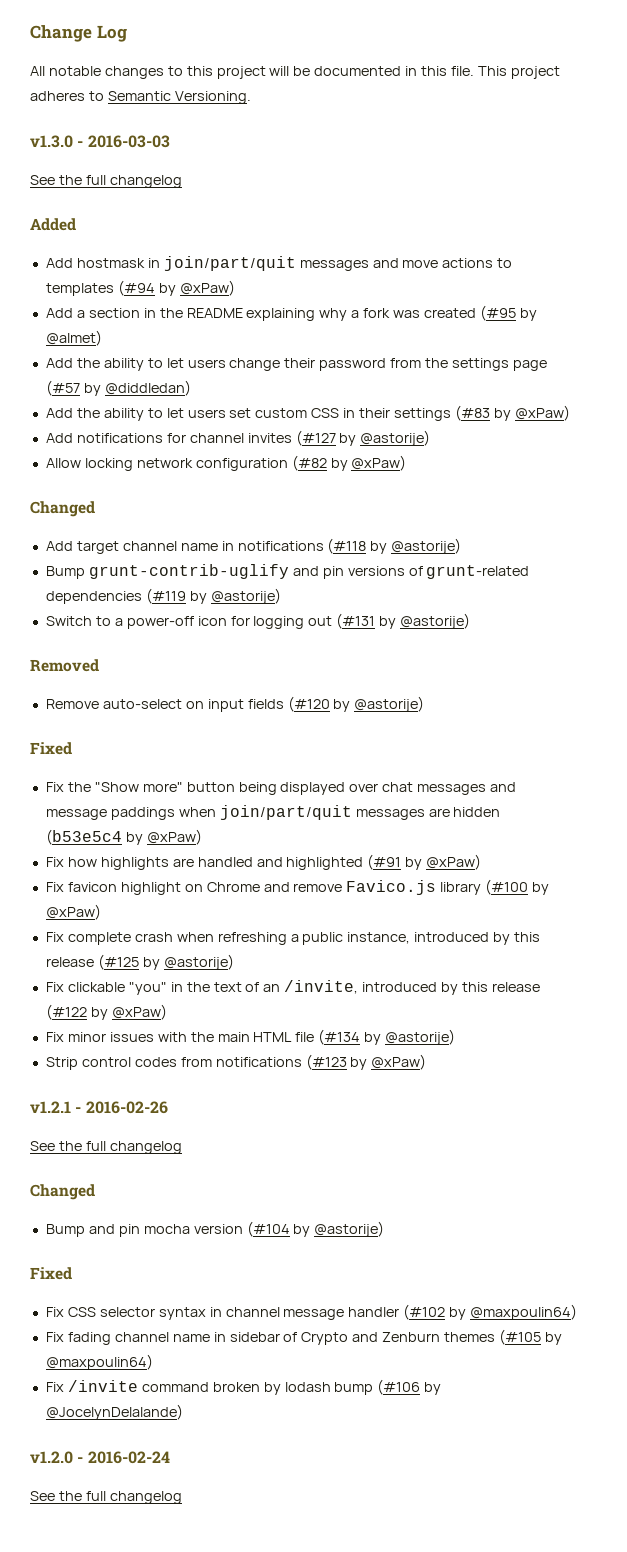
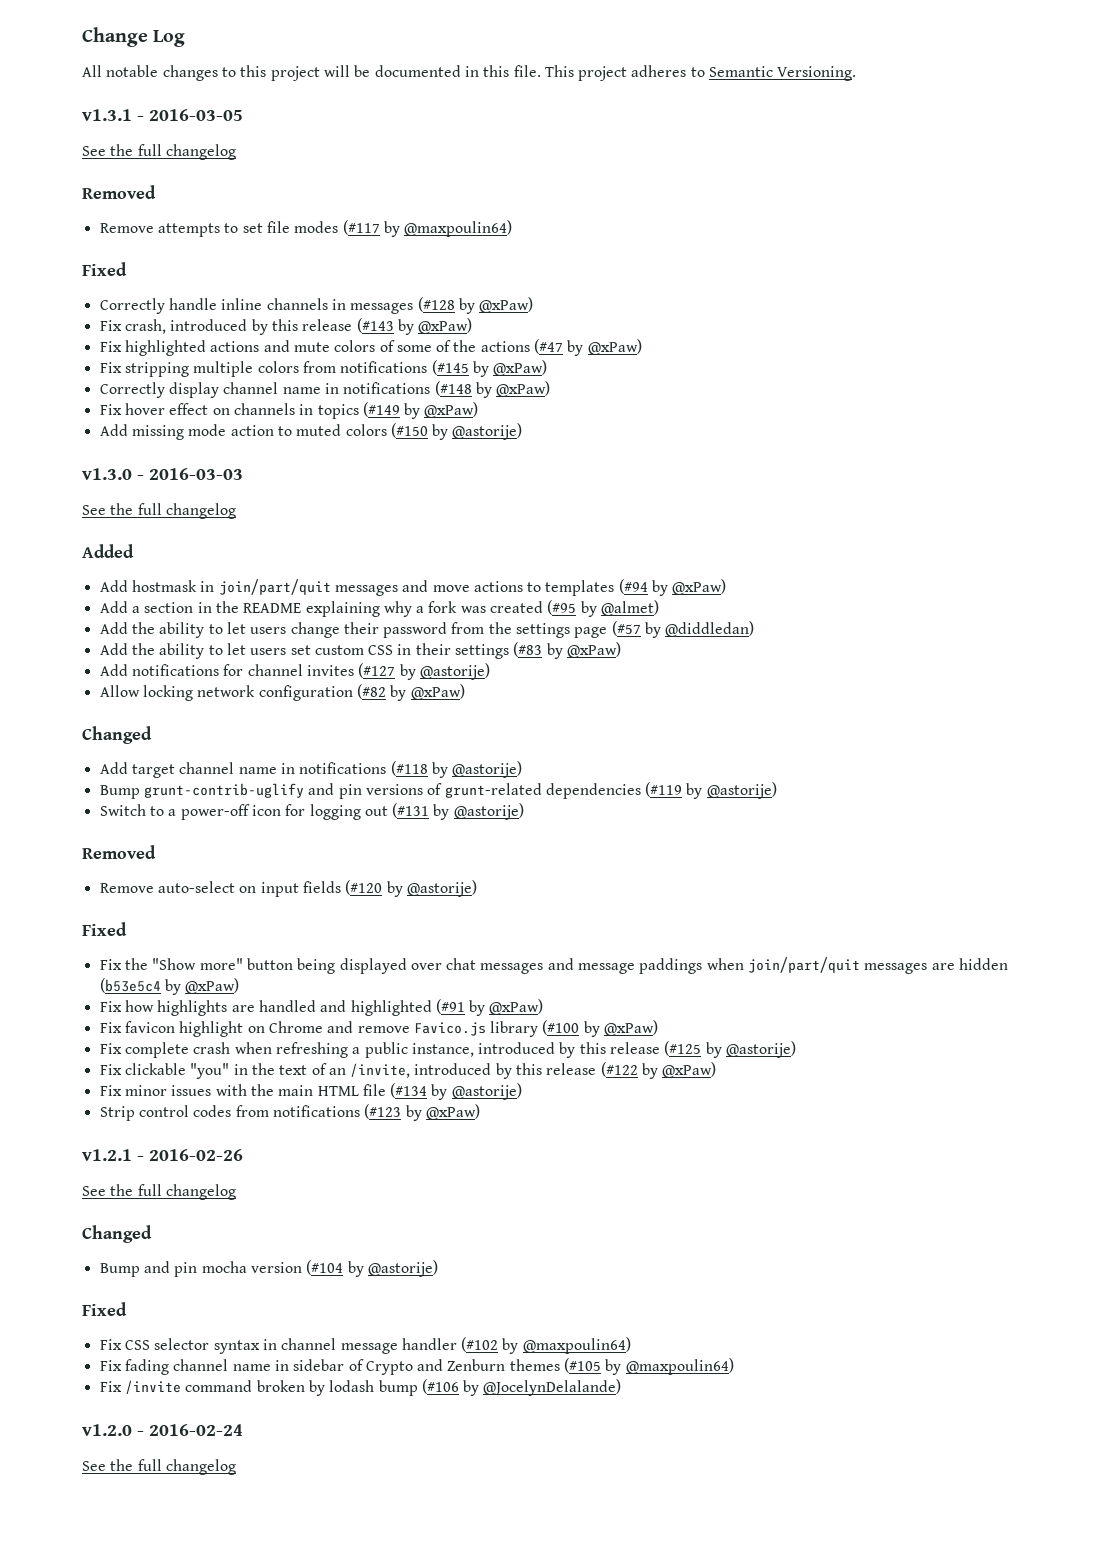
+ v1.3.1 - 2016-03-05
+ See the full changelog
+ Removed
+ Remove attempts to set file modes (#117 by @maxpoulin64)
+ Fixed
+ Correctly handle inline channels in messages (#128 by @xPaw)
+ Fix crash, introduced by this release (#143 by @xPaw)
+ Fix highlighted actions and mute colors of some of the actions (#47 by @xPaw)
+ Fix stripping multiple colors from notifications (#145 by @xPaw)
+ Correctly display channel name in notifications (#148 by @xPaw)
+ Fix hover effect on channels in topics (#149 by @xPaw)
+ Add missing mode action to muted colors (#150 by @astorije)

